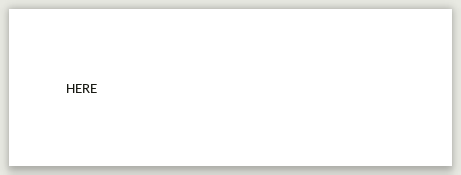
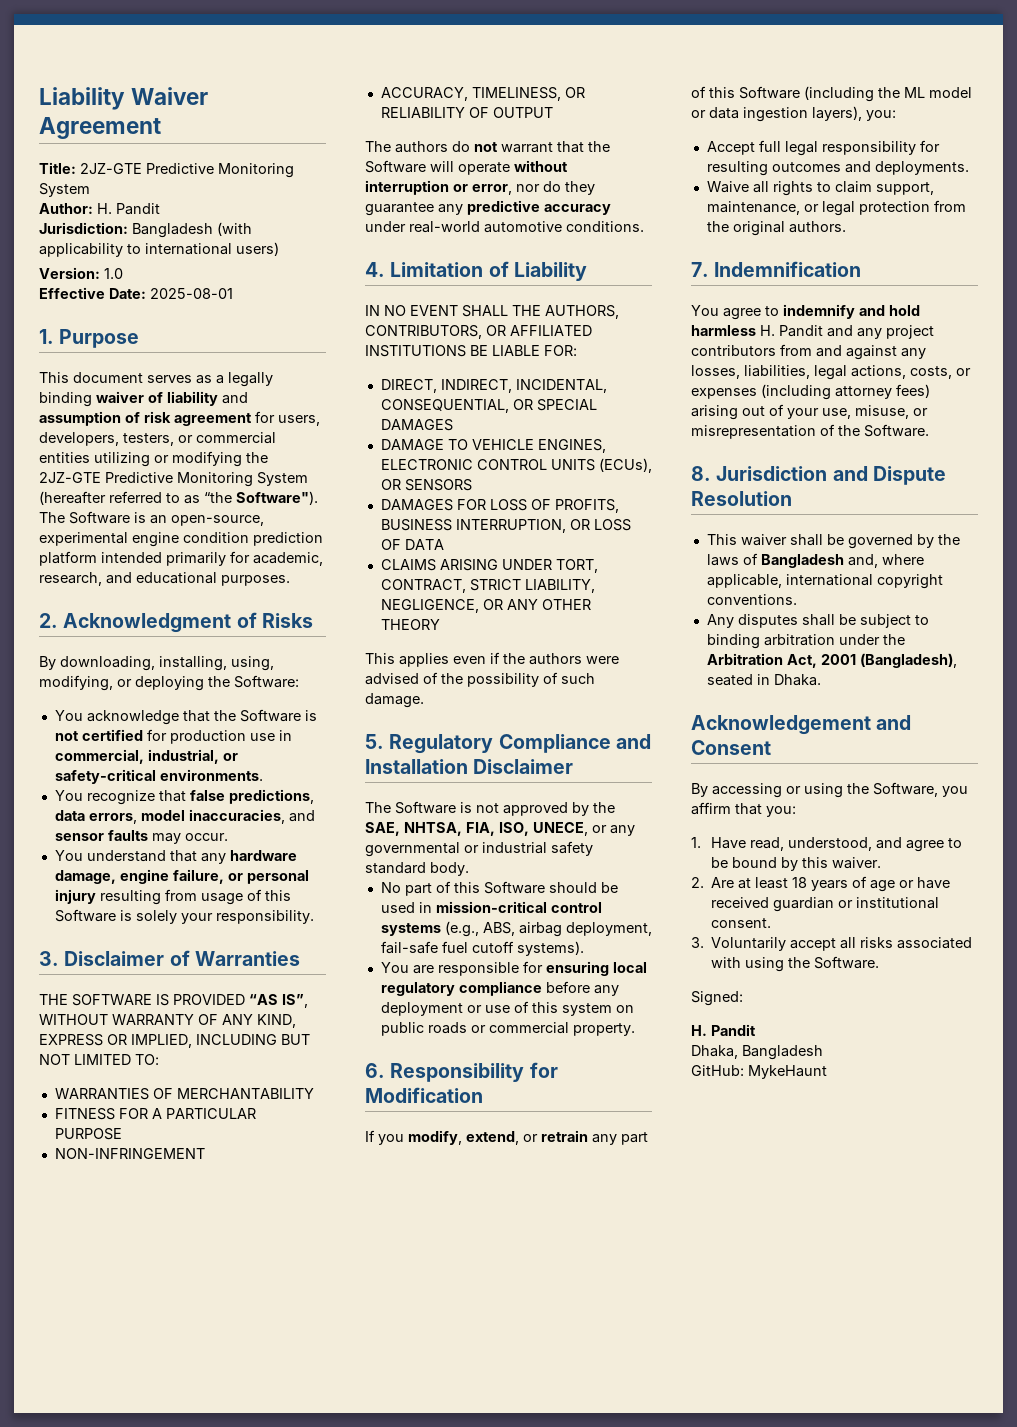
- HERE
+ Liability Waiver Agreement
+ Title: 2JZ-GTE Predictive Monitoring System
+ Author: H. Pandit
+ Jurisdiction: Bangladesh (with applicability to international users)
+ Version: 1.0
+ Effective Date: 2025-08-01
+ 1. Purpose
+ This document serves as a legally binding waiver of liability and assumption of risk agreement for users, developers, testers, or commercial entities utilizing or modifying the 2JZ-GTE Predictive Monitoring System (hereafter referred to as “the Software"). The Software is an open-source, experimental engine condition prediction platform intended primarily for academic, research, and educational purposes.
+ 2. Acknowledgment of Risks
+ By downloading, installing, using, modifying, or deploying the Software:
+ You acknowledge that the Software is not certified for production use in commercial, industrial, or safety-critical environments.
+ You recognize that false predictions, data errors, model inaccuracies, and sensor faults may occur.
+ You understand that any hardware damage, engine failure, or personal injury resulting from usage of this Software is solely your responsibility.
+ 3. Disclaimer of Warranties
+ THE SOFTWARE IS PROVIDED “AS IS”, WITHOUT WARRANTY OF ANY KIND, EXPRESS OR IMPLIED, INCLUDING BUT NOT LIMITED TO:
+ WARRANTIES OF MERCHANTABILITY
+ FITNESS FOR A PARTICULAR PURPOSE
+ NON-INFRINGEMENT
+ ACCURACY, TIMELINESS, OR RELIABILITY OF OUTPUT
+ The authors do not warrant that the Software will operate without interruption or error, nor do they guarantee any predictive accuracy under real-world automotive conditions.
+ 4. Limitation of Liability
+ IN NO EVENT SHALL THE AUTHORS, CONTRIBUTORS, OR AFFILIATED INSTITUTIONS BE LIABLE FOR:
+ DIRECT, INDIRECT, INCIDENTAL, CONSEQUENTIAL, OR SPECIAL DAMAGES
+ DAMAGE TO VEHICLE ENGINES, ELECTRONIC CONTROL UNITS (ECUs), OR SENSORS
+ DAMAGES FOR LOSS OF PROFITS, BUSINESS INTERRUPTION, OR LOSS OF DATA
+ CLAIMS ARISING UNDER TORT, CONTRACT, STRICT LIABILITY, NEGLIGENCE, OR ANY OTHER THEORY
+ This applies even if the authors were advised of the possibility of such damage.
+ 5. Regulatory Compliance and Installation Disclaimer
+ The Software is not approved by the SAE, NHTSA, FIA, ISO, UNECE, or any governmental or industrial safety standard body.
+ No part of this Software should be used in mission-critical control systems (e.g., ABS, airbag deployment, fail-safe fuel cutoff systems).
+ You are responsible for ensuring local regulatory compliance before any deployment or use of this system on public roads or commercial property.
+ 6. Responsibility for Modification
+ If you modify, extend, or retrain any part of this Software (including the ML model or data ingestion layers), you:
+ Accept full legal responsibility for resulting outcomes and deployments.
+ Waive all rights to claim support, maintenance, or legal protection from the original authors.
+ 7. Indemnification
+ You agree to indemnify and hold harmless H. Pandit and any project contributors from and against any losses, liabilities, legal actions, costs, or expenses (including attorney fees) arising out of your use, misuse, or misrepresentation of the Software.
+ 8. Jurisdiction and Dispute Resolution
+ This waiver shall be governed by the laws of Bangladesh and, where applicable, international copyright conventions.
+ Any disputes shall be subject to binding arbitration under the Arbitration Act, 2001 (Bangladesh), seated in Dhaka.
+ Acknowledgement and Consent
+ By accessing or using the Software, you affirm that you:
+ 1. Have read, understood, and agree to be bound by this waiver.
+ 2. Are at least 18 years of age or have received guardian or institutional consent.
+ 3. Voluntarily accept all risks associated with using the Software.
+ Signed:
+ H. Pandit
+ Dhaka, Bangladesh
+ GitHub: MykeHaunt

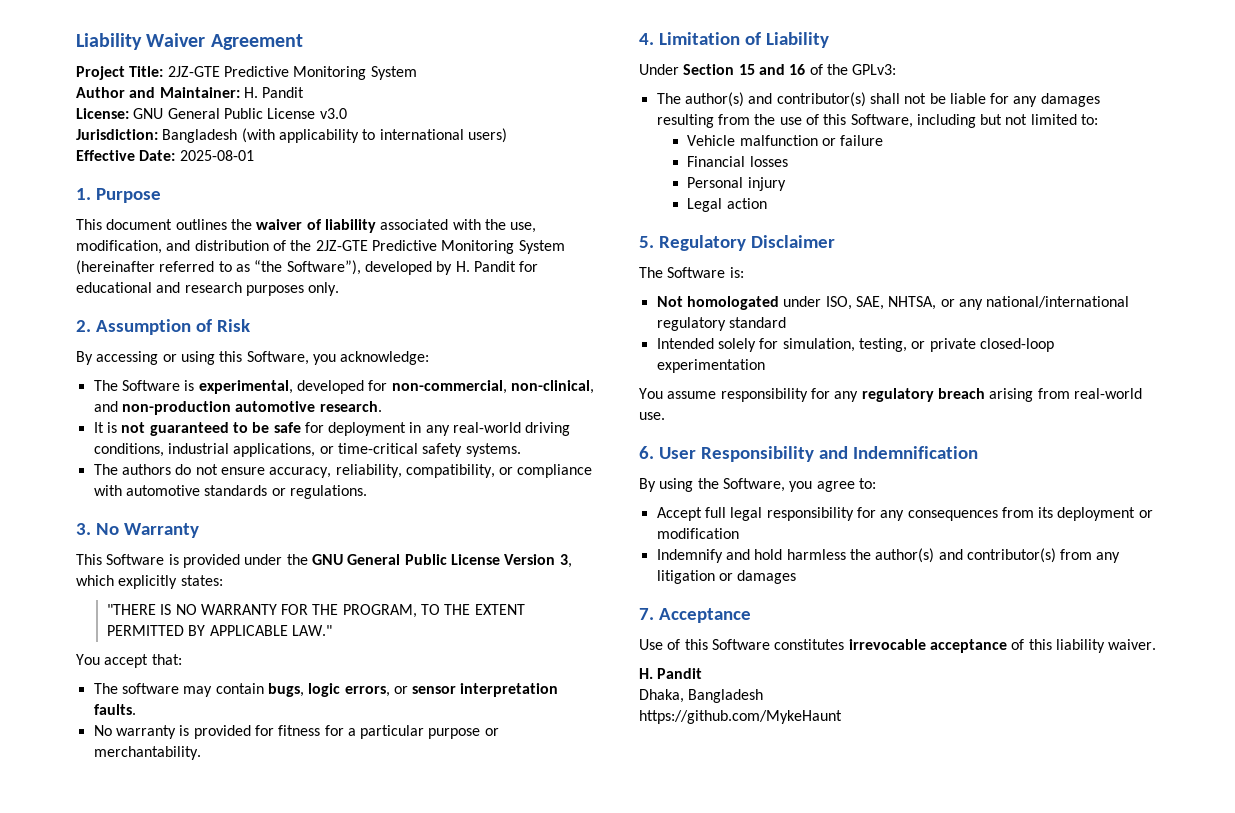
- Title: 2JZ-GTE Predictive Monitoring System
+ Project Title: 2JZ-GTE Predictive Monitoring System
- Author: H. Pandit
+ Author and Maintainer: H. Pandit
+ License: GNU General Public License v3.0
- Version: 1.0
- This document serves as a legally binding waiver of liability and assumption of risk agreement for users, developers, testers, or commercial entities utilizing or modifying the 2JZ-GTE Predictive Monitoring System (hereafter referred to as “the Software"). The Software is an open-source, experimental engine condition prediction platform intended primarily for academic, research, and educational purposes.
- 2. Acknowledgment of Risks
- By downloading, installing, using, modifying, or deploying the Software:
- You acknowledge that the Software is not certified for production use in commercial, industrial, or safety-critical environments.
- You recognize that false predictions, data errors, model inaccuracies, and sensor faults may occur.
- You understand that any hardware damage, engine failure, or personal injury resulting from usage of this Software is solely your responsibility.
- 3. Disclaimer of Warranties
- THE SOFTWARE IS PROVIDED “AS IS”, WITHOUT WARRANTY OF ANY KIND, EXPRESS OR IMPLIED, INCLUDING BUT NOT LIMITED TO:
- WARRANTIES OF MERCHANTABILITY
- FITNESS FOR A PARTICULAR PURPOSE
- NON-INFRINGEMENT
- ACCURACY, TIMELINESS, OR RELIABILITY OF OUTPUT
- The authors do not warrant that the Software will operate without interruption or error, nor do they guarantee any predictive accuracy under real-world automotive conditions.
+ This document outlines the waiver of liability associated with the use, modification, and distribution of the 2JZ-GTE Predictive Monitoring System (hereinafter referred to as “the Software”), developed by H. Pandit for educational and research purposes only.
+ 2. Assumption of Risk
+ By accessing or using this Software, you acknowledge:
+ The Software is experimental, developed for non-commercial, non-clinical, and non-production automotive research.
+ It is not guaranteed to be safe for deployment in any real-world driving conditions, industrial applications, or time-critical safety systems.
+ The authors do not ensure accuracy, reliability, compatibility, or compliance with automotive standards or regulations.
+ 3. No Warranty
+ This Software is provided under the GNU General Public License Version 3, which explicitly states:
+ "THERE IS NO WARRANTY FOR THE PROGRAM, TO THE EXTENT PERMITTED BY APPLICABLE LAW."
+ You accept that:
+ The software may contain bugs, logic errors, or sensor interpretation faults.
+ No warranty is provided for fitness for a particular purpose or merchantability.
  4. Limitation of Liability
- IN NO EVENT SHALL THE AUTHORS, CONTRIBUTORS, OR AFFILIATED INSTITUTIONS BE LIABLE FOR:
- DIRECT, INDIRECT, INCIDENTAL, CONSEQUENTIAL, OR SPECIAL DAMAGES
- DAMAGE TO VEHICLE ENGINES, ELECTRONIC CONTROL UNITS (ECUs), OR SENSORS
- DAMAGES FOR LOSS OF PROFITS, BUSINESS INTERRUPTION, OR LOSS OF DATA
- CLAIMS ARISING UNDER TORT, CONTRACT, STRICT LIABILITY, NEGLIGENCE, OR ANY OTHER THEORY
- This applies even if the authors were advised of the possibility of such damage.
+ Under Section 15 and 16 of the GPLv3:
+ The author(s) and contributor(s) shall not be liable for any damages resulting from the use of this Software, including but not limited to:
+ Vehicle malfunction or failure
+ Financial losses
+ Personal injury
+ Legal action
- 5. Regulatory Compliance and Installation Disclaimer
+ 5. Regulatory Disclaimer
- The Software is not approved by the SAE, NHTSA, FIA, ISO, UNECE, or any governmental or industrial safety standard body.
- No part of this Software should be used in mission-critical control systems (e.g., ABS, airbag deployment, fail-safe fuel cutoff systems).
- You are responsible for ensuring local regulatory compliance before any deployment or use of this system on public roads or commercial property.
- 6. Responsibility for Modification
- If you modify, extend, or retrain any part of this Software (including the ML model or data ingestion layers), you:
+ The Software is:
+ Not homologated under ISO, SAE, NHTSA, or any national/international regulatory standard
+ Intended solely for simulation, testing, or private closed-loop experimentation
+ You assume responsibility for any regulatory breach arising from real-world use.
+ 6. User Responsibility and Indemnification
+ By using the Software, you agree to:
- Accept full legal responsibility for resulting outcomes and deployments.
- Waive all rights to claim support, maintenance, or legal protection from the original authors.
- 7. Indemnification
- You agree to indemnify and hold harmless H. Pandit and any project contributors from and against any losses, liabilities, legal actions, costs, or expenses (including attorney fees) arising out of your use, misuse, or misrepresentation of the Software.
- 8. Jurisdiction and Dispute Resolution
- This waiver shall be governed by the laws of Bangladesh and, where applicable, international copyright conventions.
- Any disputes shall be subject to binding arbitration under the Arbitration Act, 2001 (Bangladesh), seated in Dhaka.
- Acknowledgement and Consent
- By accessing or using the Software, you affirm that you:
- 1. Have read, understood, and agree to be bound by this waiver.
- 2. Are at least 18 years of age or have received guardian or institutional consent.
- 3. Voluntarily accept all risks associated with using the Software.
- Signed:
+ Accept full legal responsibility for any consequences from its deployment or modification
+ Indemnify and hold harmless the author(s) and contributor(s) from any litigation or damages
+ 7. Acceptance
+ Use of this Software constitutes irrevocable acceptance of this liability waiver.
- GitHub: MykeHaunt
+ https://github.com/MykeHaunt

